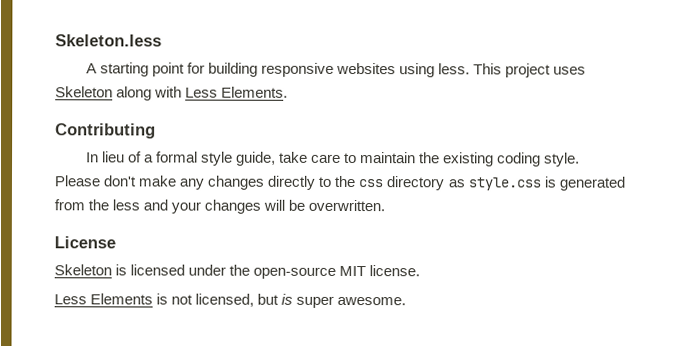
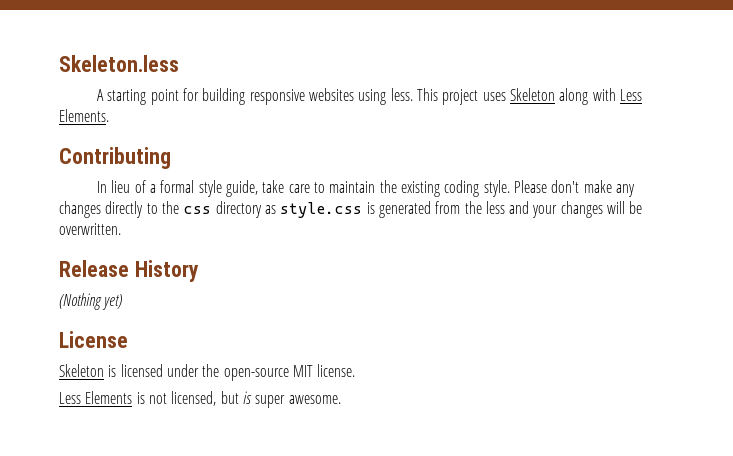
+ Release History
+ (Nothing yet)

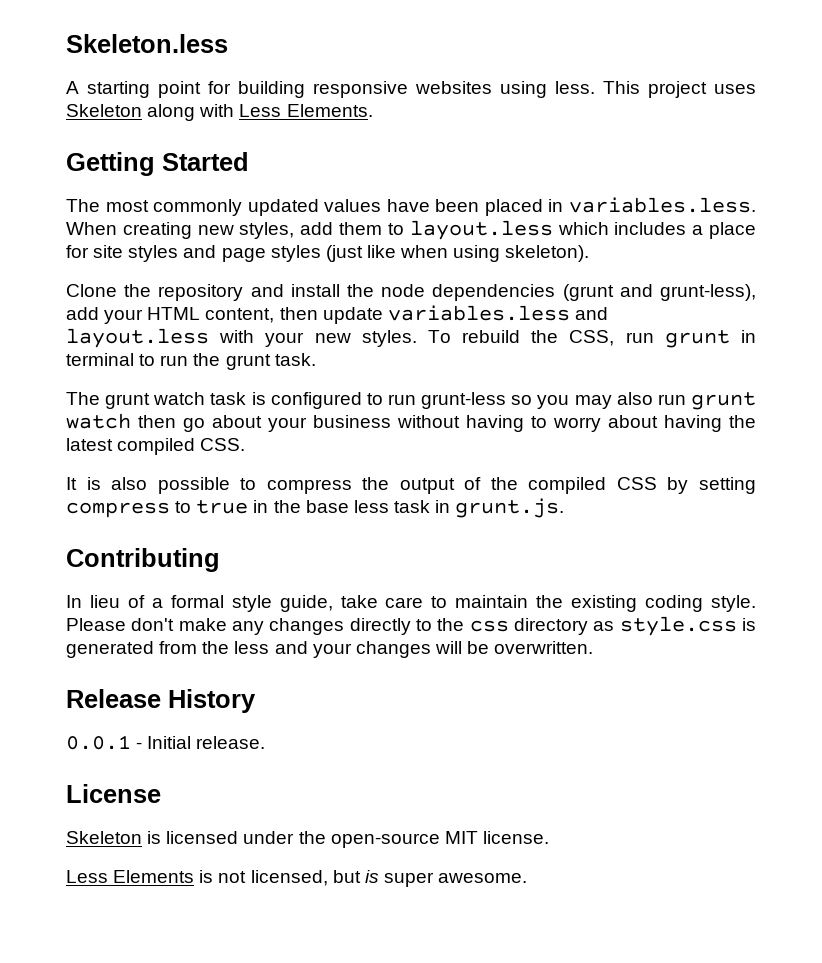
+ Getting Started
+ The most commonly updated values have been placed in variables.less. When creating new styles, add them to layout.less which includes a place for site styles and page styles (just like when using skeleton).
+ Clone the repository and install the node dependencies (grunt and grunt-less), add your HTML content, then update variables.less and layout.less with your new styles. To rebuild the CSS, run grunt in terminal to run the grunt task.
+ The grunt watch task is configured to run grunt-less so you may also run grunt watch then go about your business without having to worry about having the latest compiled CSS.
+ It is also possible to compress the output of the compiled CSS by setting compress to true in the base less task in grunt.js.
- (Nothing yet)
+ 0.0.1 - Initial release.

